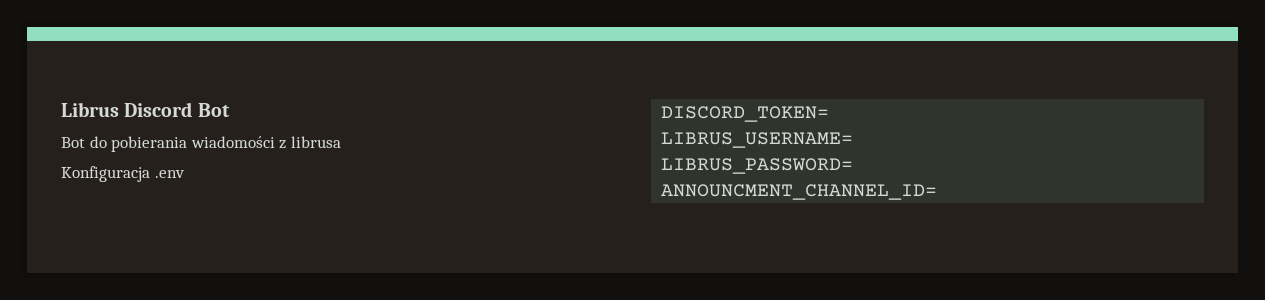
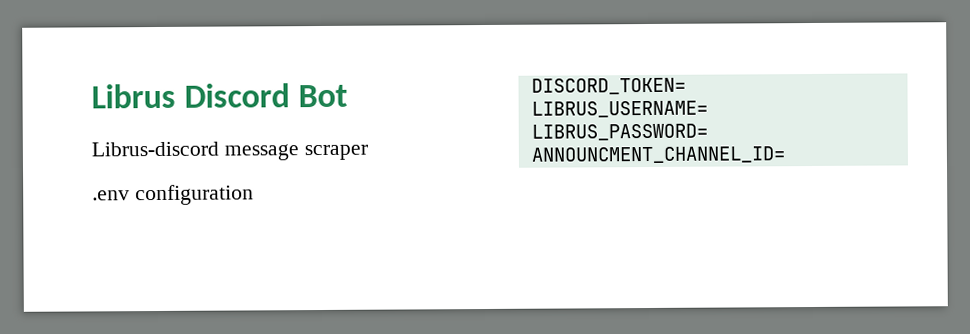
- Bot do pobierania wiadomości z librusa
- Konfiguracja .env
+ Librus-discord message scraper
+ .env configuration

